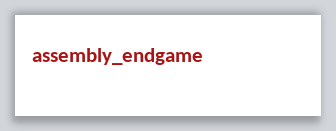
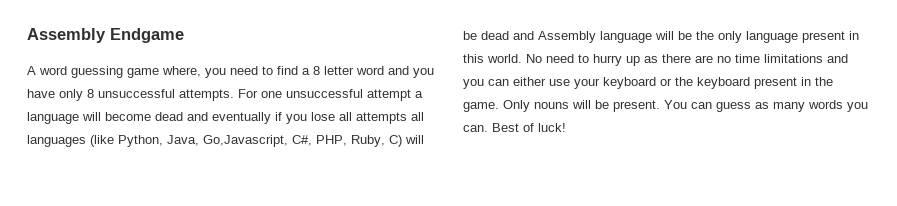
- assembly_endgame
+ Assembly Endgame
+ A word guessing game where, you need to find a 8 letter word and you have only 8 unsuccessful attempts. For one unsuccessful attempt a language will become dead and eventually if you lose all attempts all languages (like Python, Java, Go,Javascript, C#, PHP, Ruby, C) will be dead and Assembly language will be the only language present in this world. No need to hurry up as there are no time limitations and you can either use your keyboard or the keyboard present in the game. Only nouns will be present. You can guess as many words you can. Best of luck!

